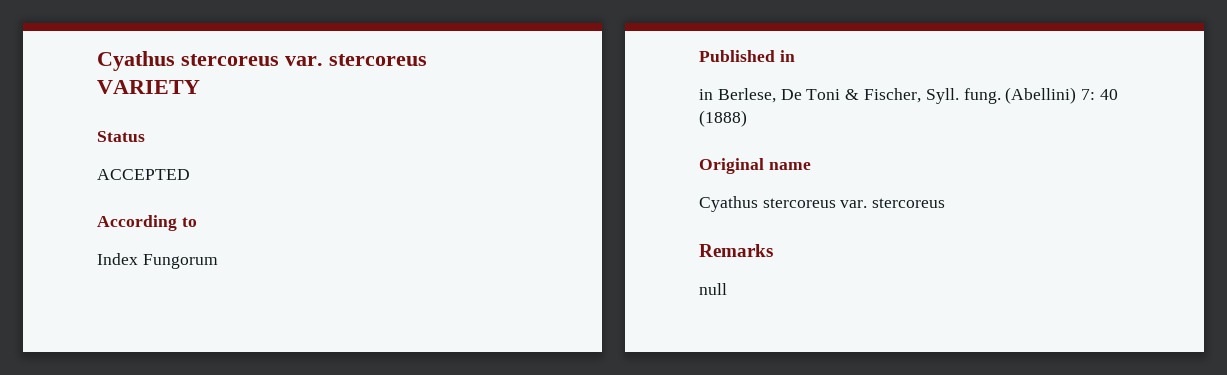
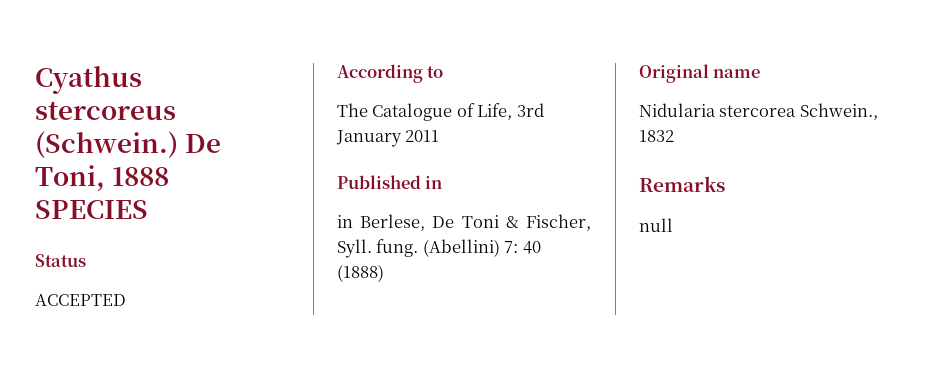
- Cyathus stercoreus var. stercoreus VARIETY
+ Cyathus stercoreus (Schwein.) De Toni, 1888 SPECIES
- Index Fungorum
+ The Catalogue of Life, 3rd January 2011
  Original name
- Cyathus stercoreus var. stercoreus
+ Nidularia stercorea Schwein., 1832

